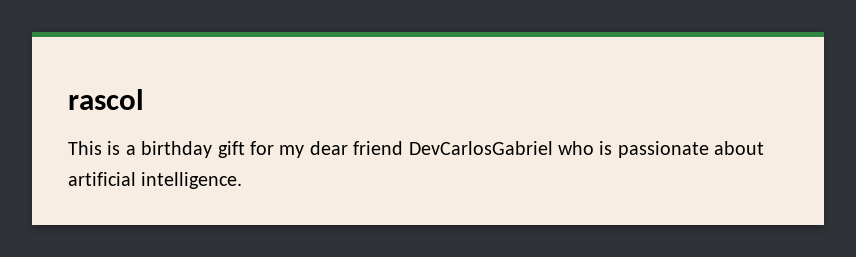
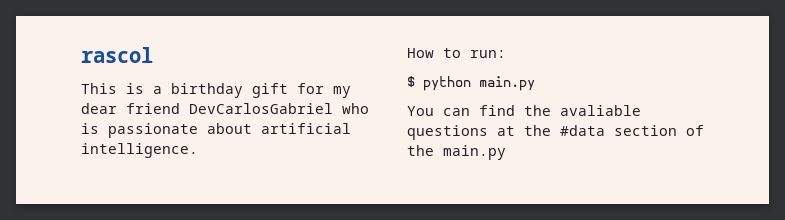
+ How to run:
+ $ python main.py
+ You can find the avaliable questions at the #data section of the main.py

